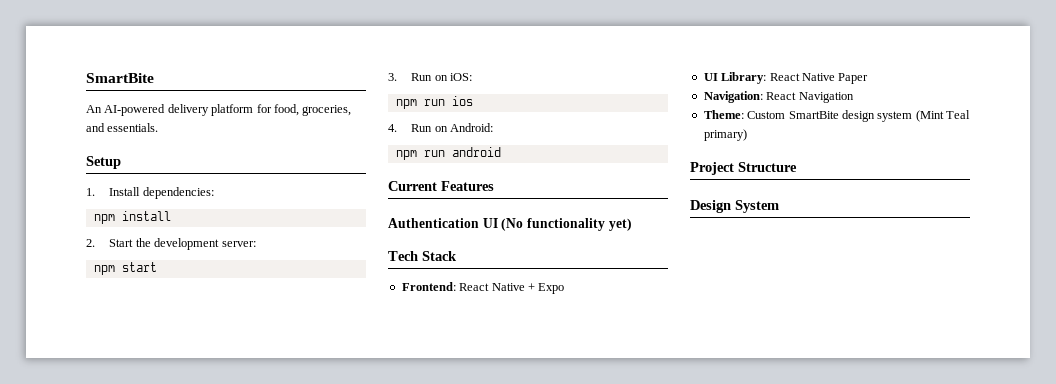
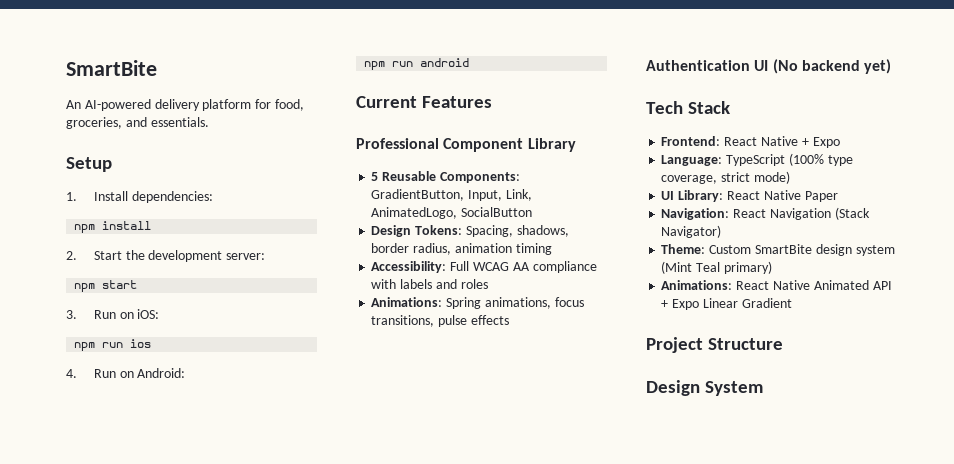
+ Professional Component Library
+ 5 Reusable Components: GradientButton, Input, Link, AnimatedLogo, SocialButton
+ Design Tokens: Spacing, shadows, border radius, animation timing
+ Accessibility: Full WCAG AA compliance with labels and roles
+ Animations: Spring animations, focus transitions, pulse effects
- Authentication UI (No functionality yet)
+ Authentication UI (No backend yet)
+ Language: TypeScript (100% type coverage, strict mode)
- Navigation: React Navigation
+ Navigation: React Navigation (Stack Navigator)
+ Animations: React Native Animated API + Expo Linear Gradient

